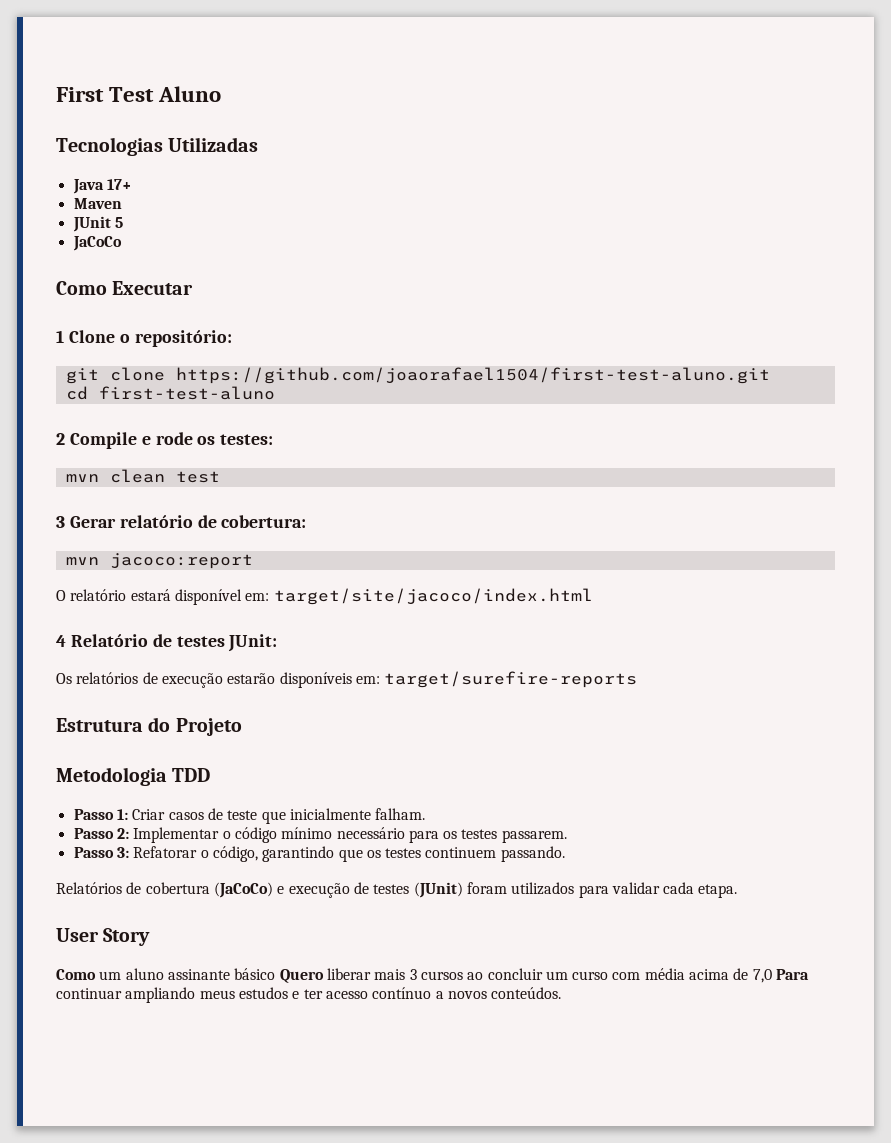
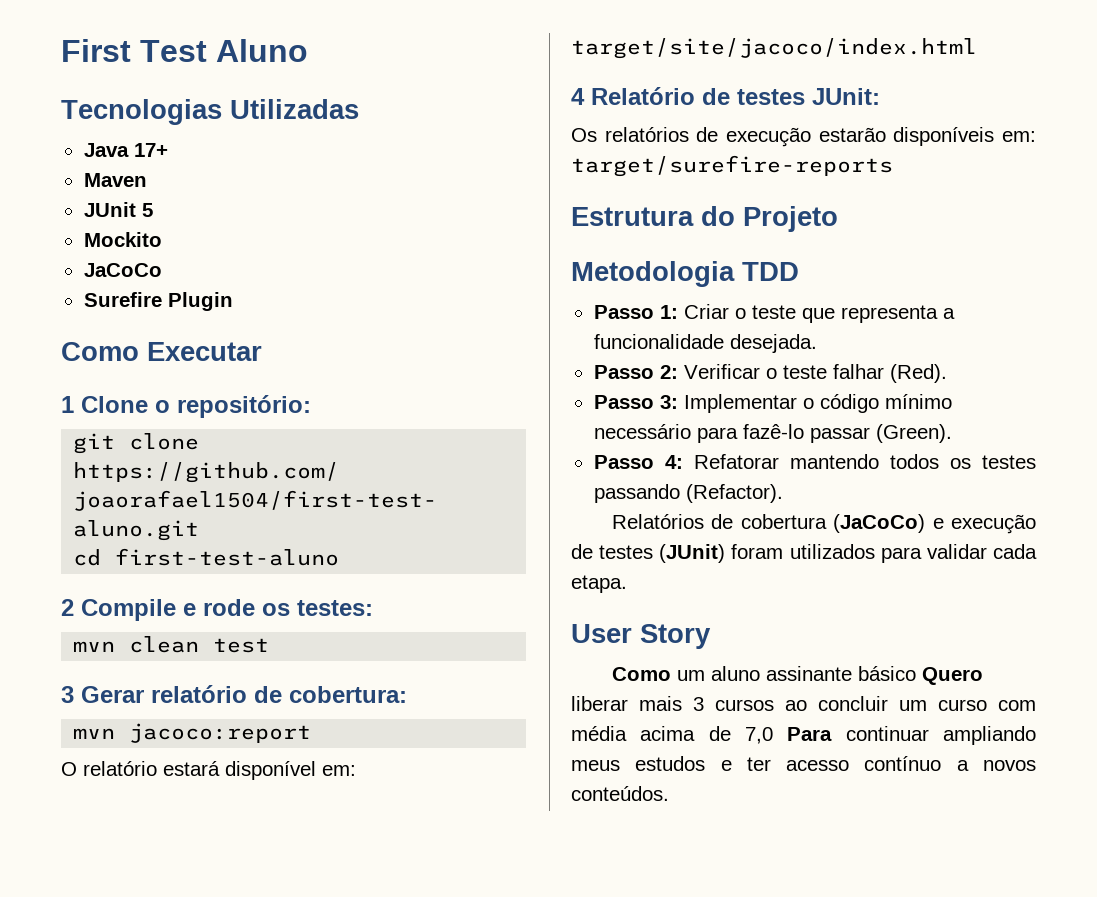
+ Mockito
+ Surefire Plugin
- Passo 1: Criar casos de teste que inicialmente falham.
- Passo 2: Implementar o código mínimo necessário para os testes passarem.
- Passo 3: Refatorar o código, garantindo que os testes continuem passando.
+ Passo 1: Criar o teste que representa a funcionalidade desejada.
+ Passo 2: Verificar o teste falhar (Red).
+ Passo 3: Implementar o código mínimo necessário para fazê-lo passar (Green).
+ Passo 4: Refatorar mantendo todos os testes passando (Refactor).

